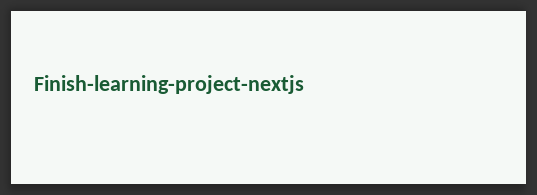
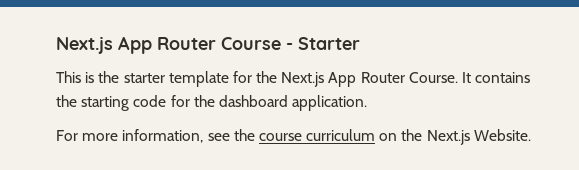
- Finish-learning-project-nextjs
+ Next.js App Router Course - Starter
+ This is the starter template for the Next.js App Router Course. It contains the starting code for the dashboard application.
+ For more information, see the course curriculum on the Next.js Website.

